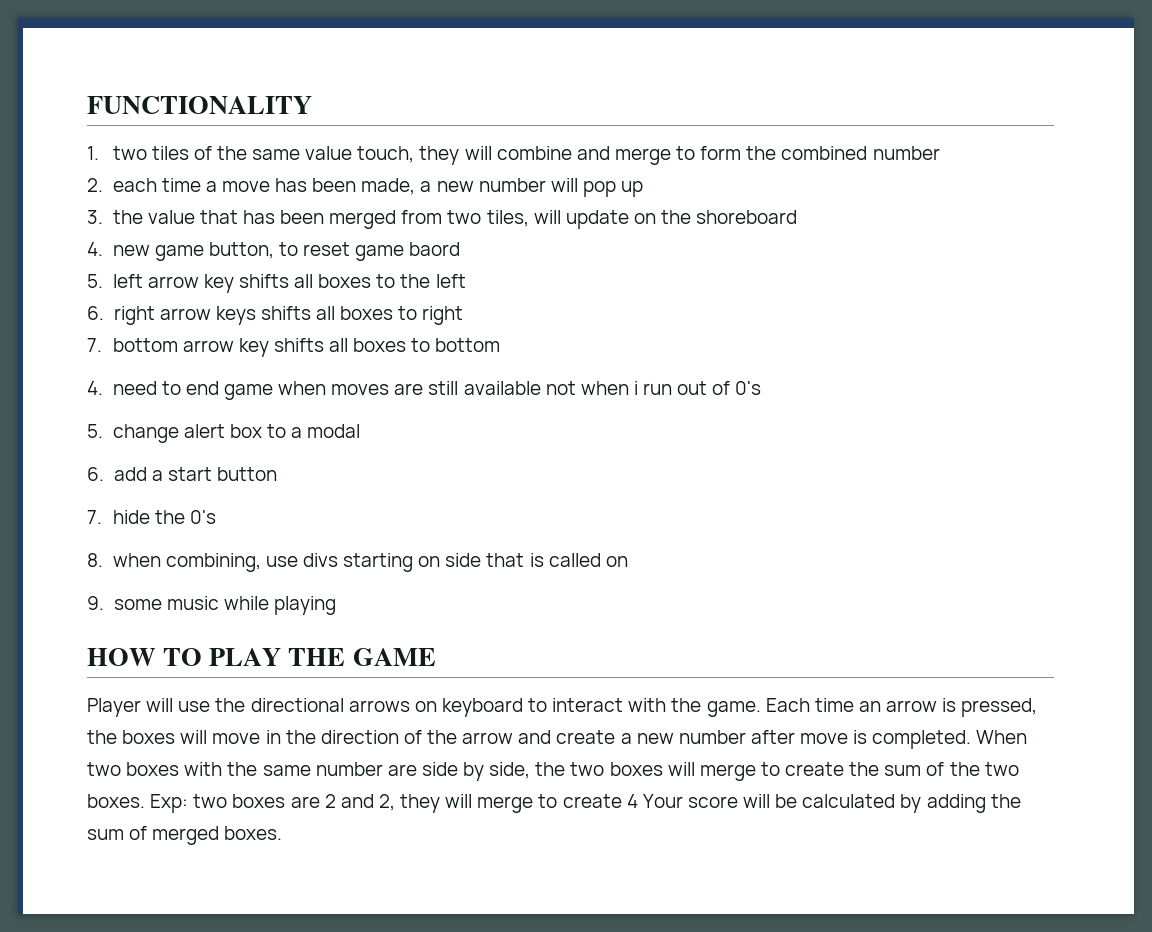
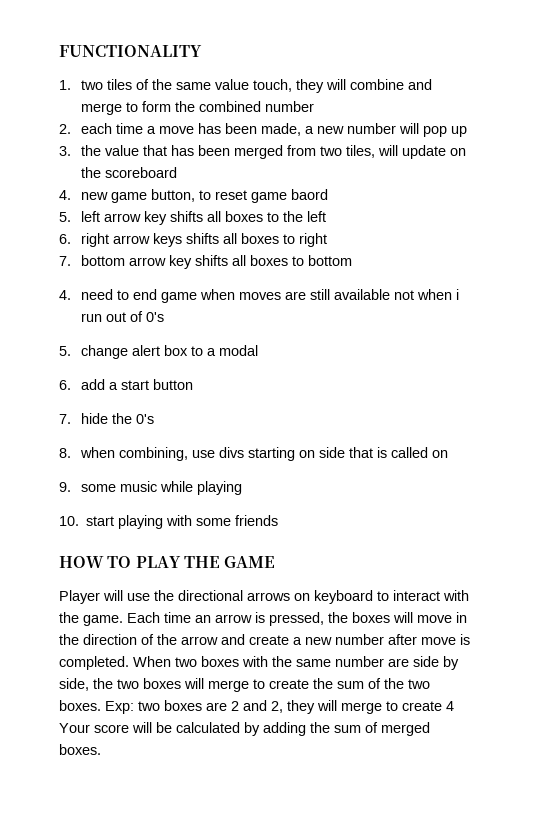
- 3. the value that has been merged from two tiles, will update on the shoreboard
+ 3. the value that has been merged from two tiles, will update on the scoreboard
+ 10. start playing with some friends

